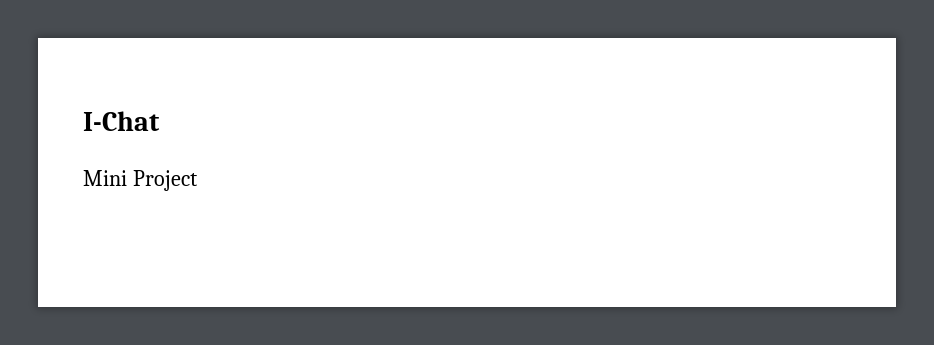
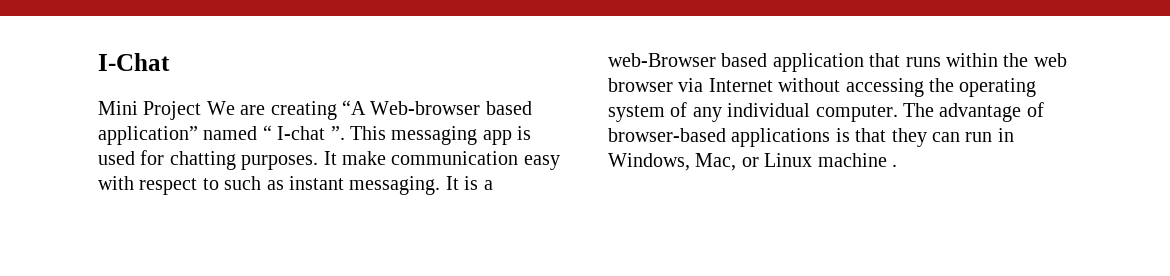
- Mini Project
+ Mini Project We are creating “A Web-browser based application” named “ I-chat ”. This messaging app is used for chatting purposes. It make communication easy with respect to such as instant messaging. It is a web-Browser based application that runs within the web browser via Internet without accessing the operating system of any individual computer. The advantage of browser-based applications is that they can run in Windows, Mac, or Linux machine .

